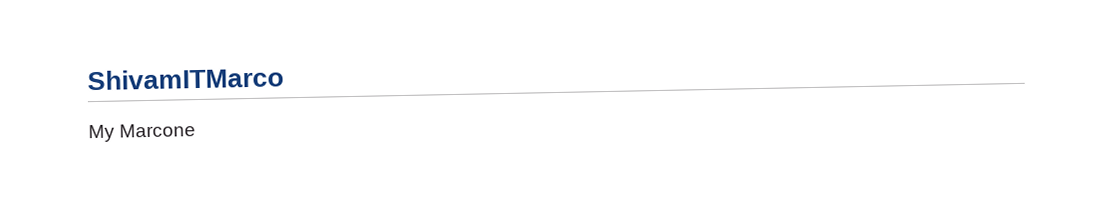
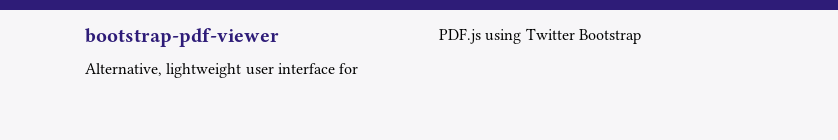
- ShivamITMarco
- My Marcone
+ bootstrap-pdf-viewer
+ Alternative, lightweight user interface for PDF.js using Twitter Bootstrap

